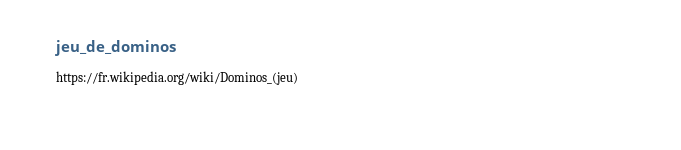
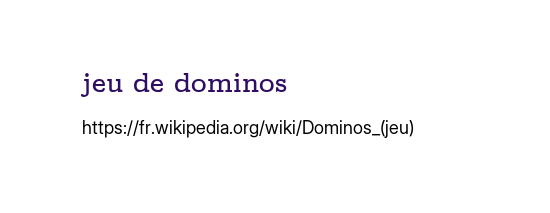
- jeu_de_dominos
+ jeu de dominos

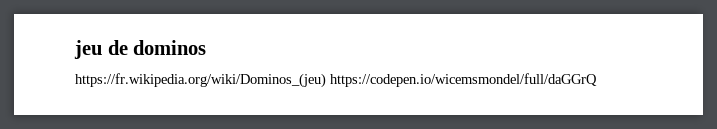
- https://fr.wikipedia.org/wiki/Dominos_(jeu)
+ https://fr.wikipedia.org/wiki/Dominos_(jeu) https://codepen.io/wicemsmondel/full/daGGrQ

